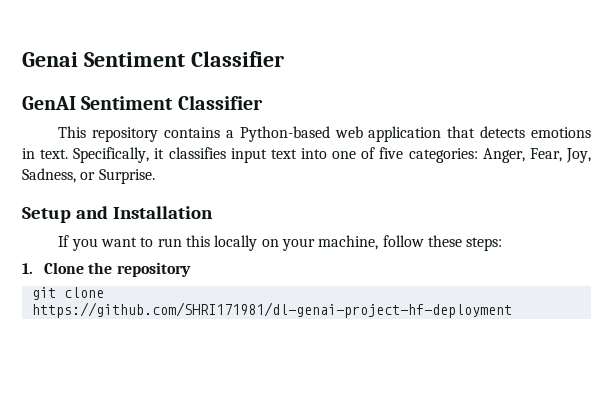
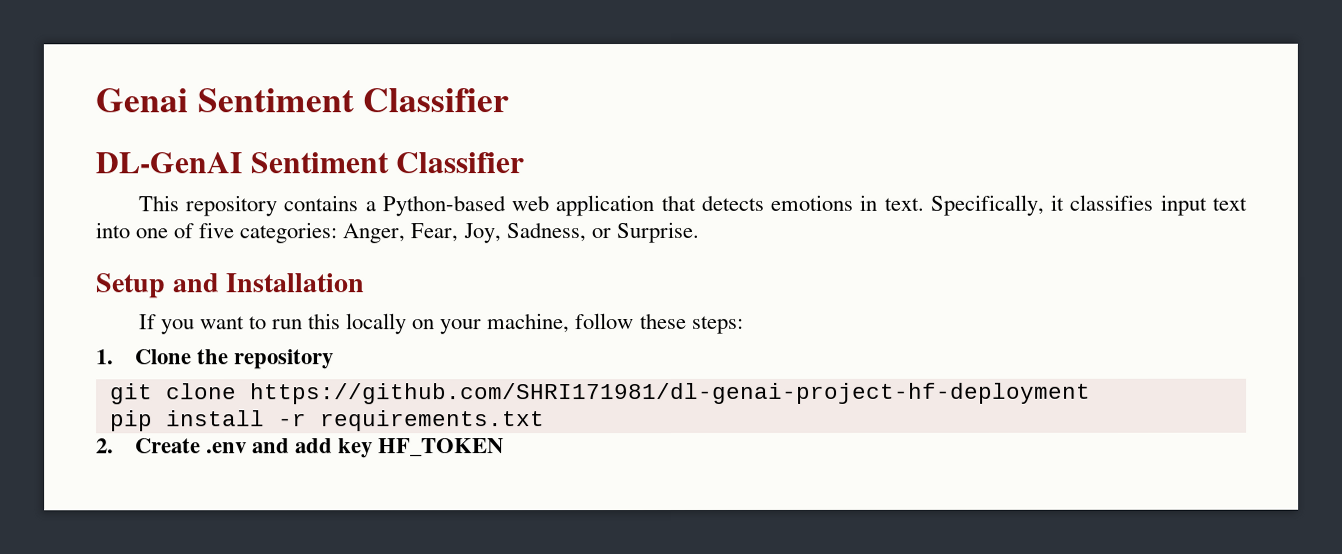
- GenAI Sentiment Classifier
+ DL-GenAI Sentiment Classifier
+ pip install -r requirements.txt
+ 2. Create .env and add key HF_TOKEN

